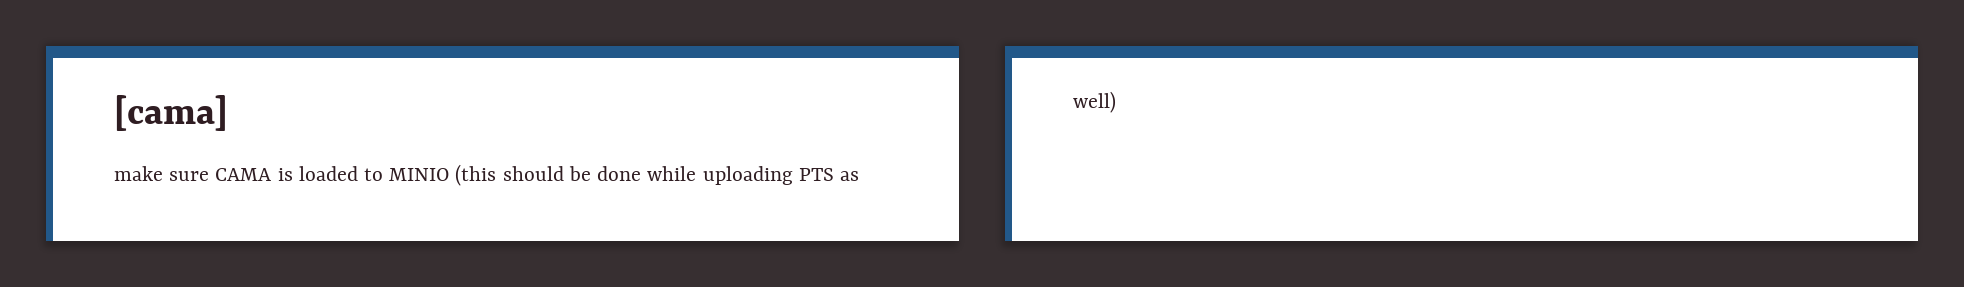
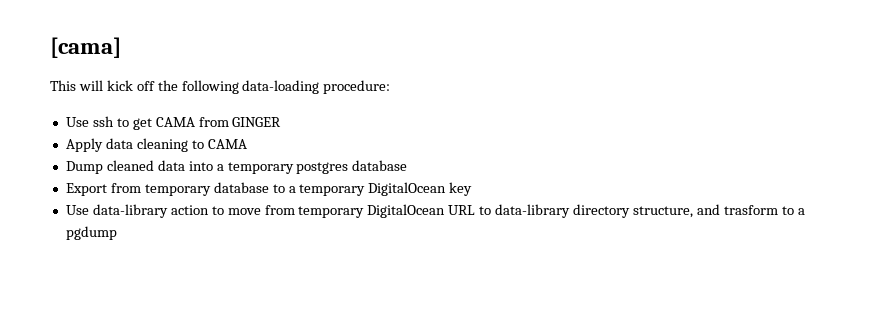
- make sure CAMA is loaded to MINIO (this should be done while uploading PTS as well)
+ This will kick off the following data-loading procedure:
+ Use ssh to get CAMA from GINGER
+ Apply data cleaning to CAMA
+ Dump cleaned data into a temporary postgres database
+ Export from temporary database to a temporary DigitalOcean key
+ Use data-library action to move from temporary DigitalOcean URL to data-library directory structure, and trasform to a pgdump

